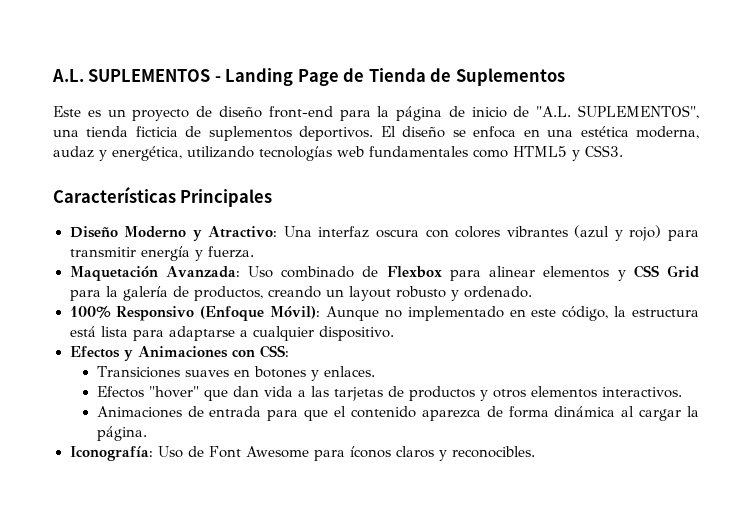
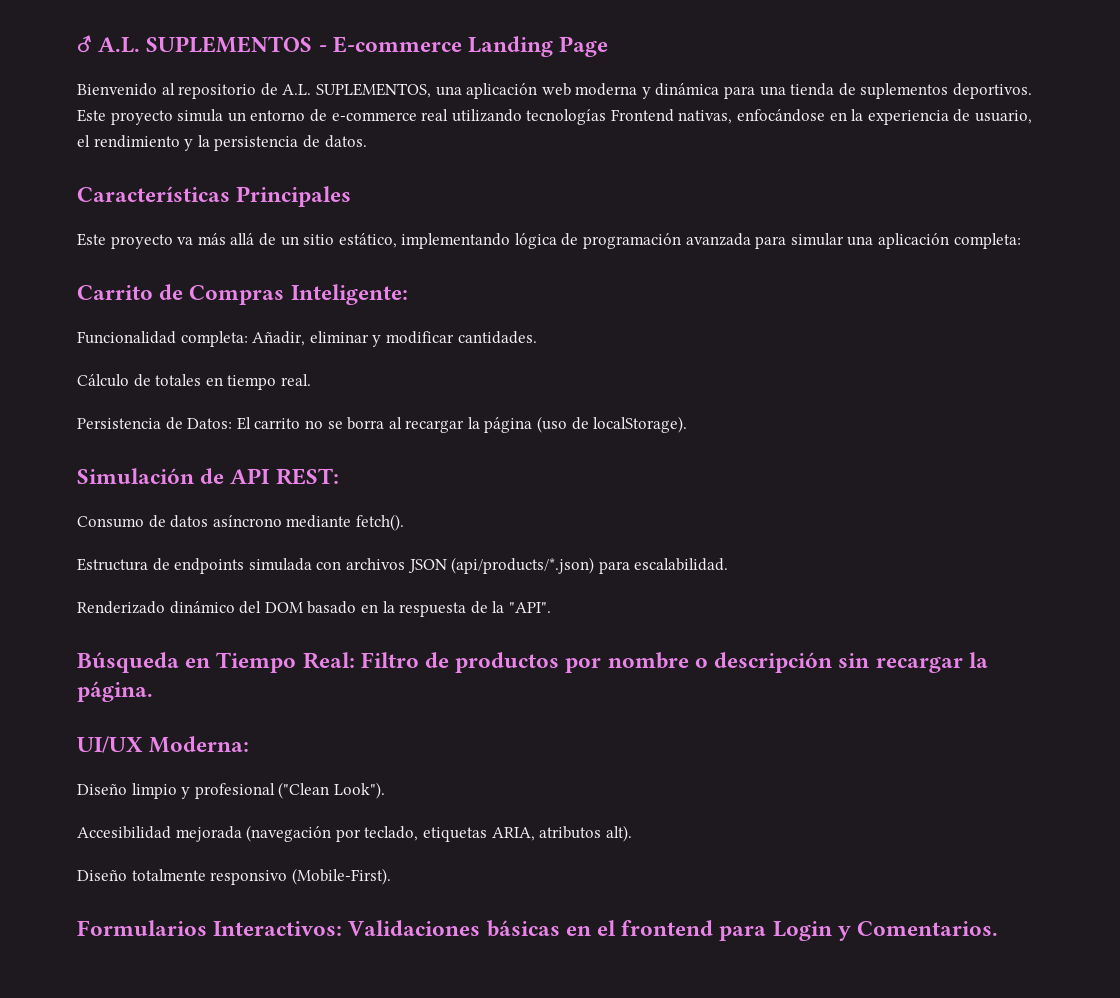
- A.L. SUPLEMENTOS - Landing Page de Tienda de Suplementos
- Este es un proyecto de diseño front-end para la página de inicio de "A.L. SUPLEMENTOS", una tienda ficticia de suplementos deportivos.
+ ♂ A.L. SUPLEMENTOS - E-commerce Landing Page
+ Bienvenido al repositorio de A.L. SUPLEMENTOS, una aplicación web moderna y dinámica para una tienda de suplementos deportivos.
- El diseño se enfoca en una estética moderna, audaz y energética, utilizando tecnologías web fundamentales como HTML5 y CSS3.
+ Este proyecto simula un entorno de e-commerce real utilizando tecnologías Frontend nativas, enfocándose en la experiencia de usuario, el rendimiento y la persistencia de datos.
  Características Principales
- Diseño Moderno y Atractivo: Una interfaz oscura con colores vibrantes (azul y rojo) para transmitir energía y fuerza.
- Maquetación Avanzada: Uso combinado de Flexbox para alinear elementos y CSS Grid para la galería de productos, creando un layout robusto y ordenado.
- 100% Responsivo (Enfoque Móvil): Aunque no implementado en este código, la estructura está lista para adaptarse a cualquier dispositivo.
- Efectos y Animaciones con CSS:
- Transiciones suaves en botones y enlaces.
- Efectos "hover" que dan vida a las tarjetas de productos y otros elementos interactivos.
- Animaciones de entrada para que el contenido aparezca de forma dinámica al cargar la página.
- Iconografía: Uso de Font Awesome para íconos claros y reconocibles.
+ Este proyecto va más allá de un sitio estático, implementando lógica de programación avanzada para simular una aplicación completa:
+ Carrito de Compras Inteligente:
+ Funcionalidad completa: Añadir, eliminar y modificar cantidades.
+ Cálculo de totales en tiempo real.
+ Persistencia de Datos: El carrito no se borra al recargar la página (uso de localStorage).
+ Simulación de API REST:
+ Consumo de datos asíncrono mediante fetch().
+ Estructura de endpoints simulada con archivos JSON (api/products/*.json) para escalabilidad.
+ Renderizado dinámico del DOM basado en la respuesta de la "API".
+ Búsqueda en Tiempo Real: Filtro de productos por nombre o descripción sin recargar la página.
+ UI/UX Moderna:
+ Diseño limpio y profesional ("Clean Look").
+ Accesibilidad mejorada (navegación por teclado, etiquetas ARIA, atributos alt).
+ Diseño totalmente responsivo (Mobile-First).
+ Formularios Interactivos: Validaciones básicas en el frontend para Login y Comentarios.

